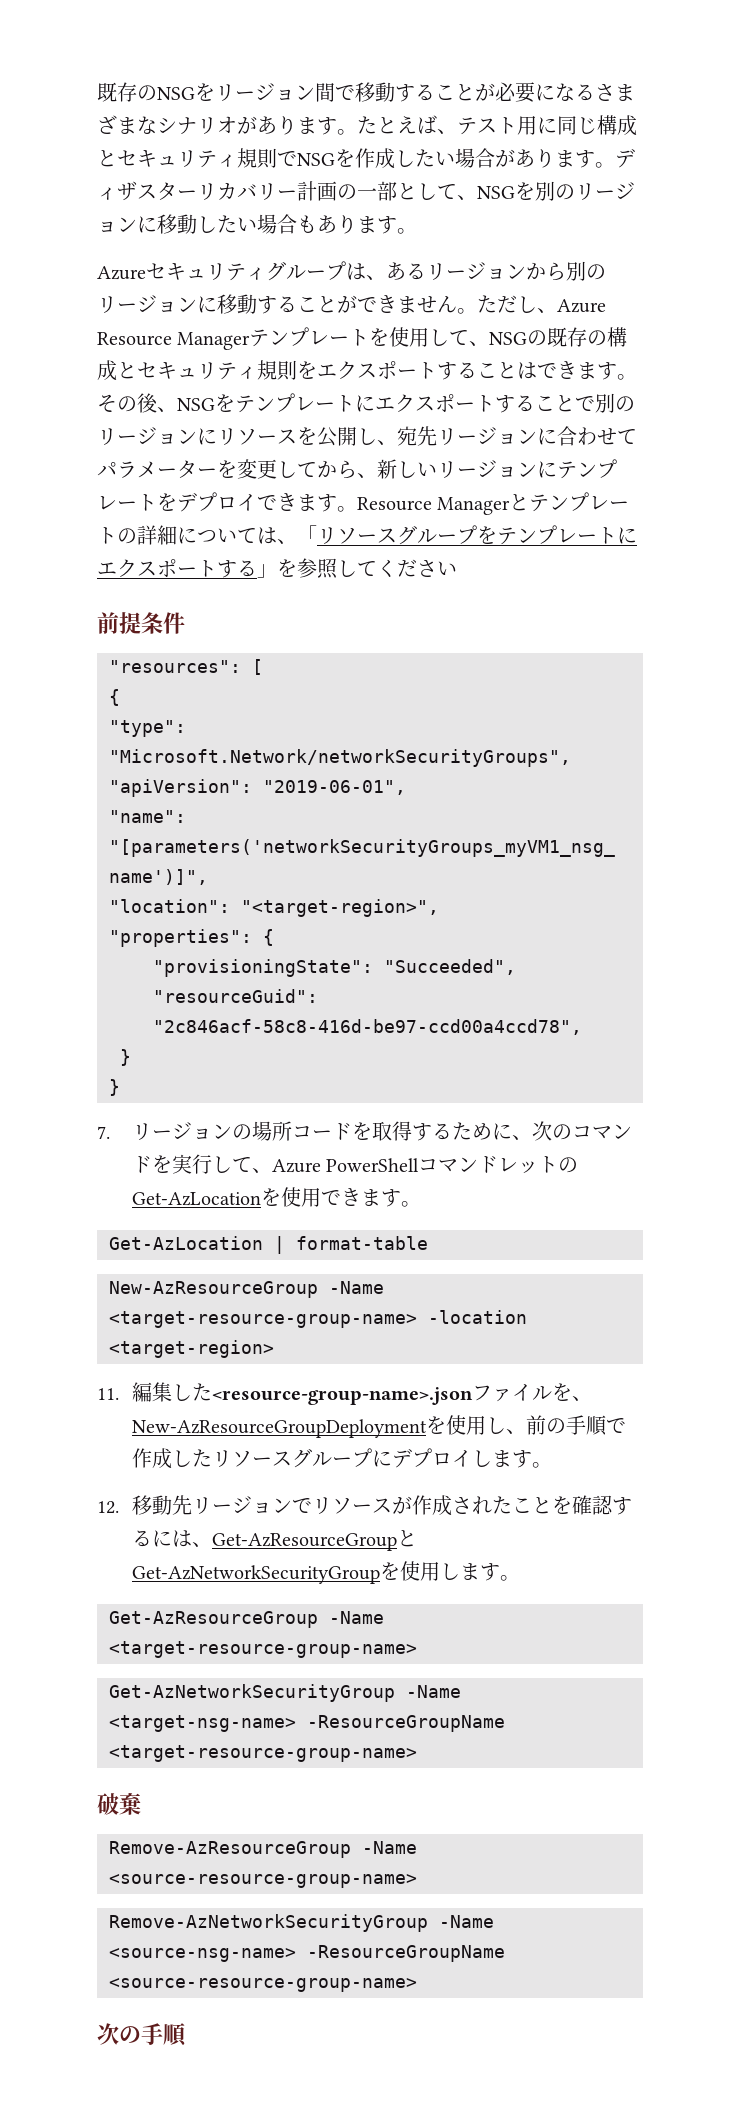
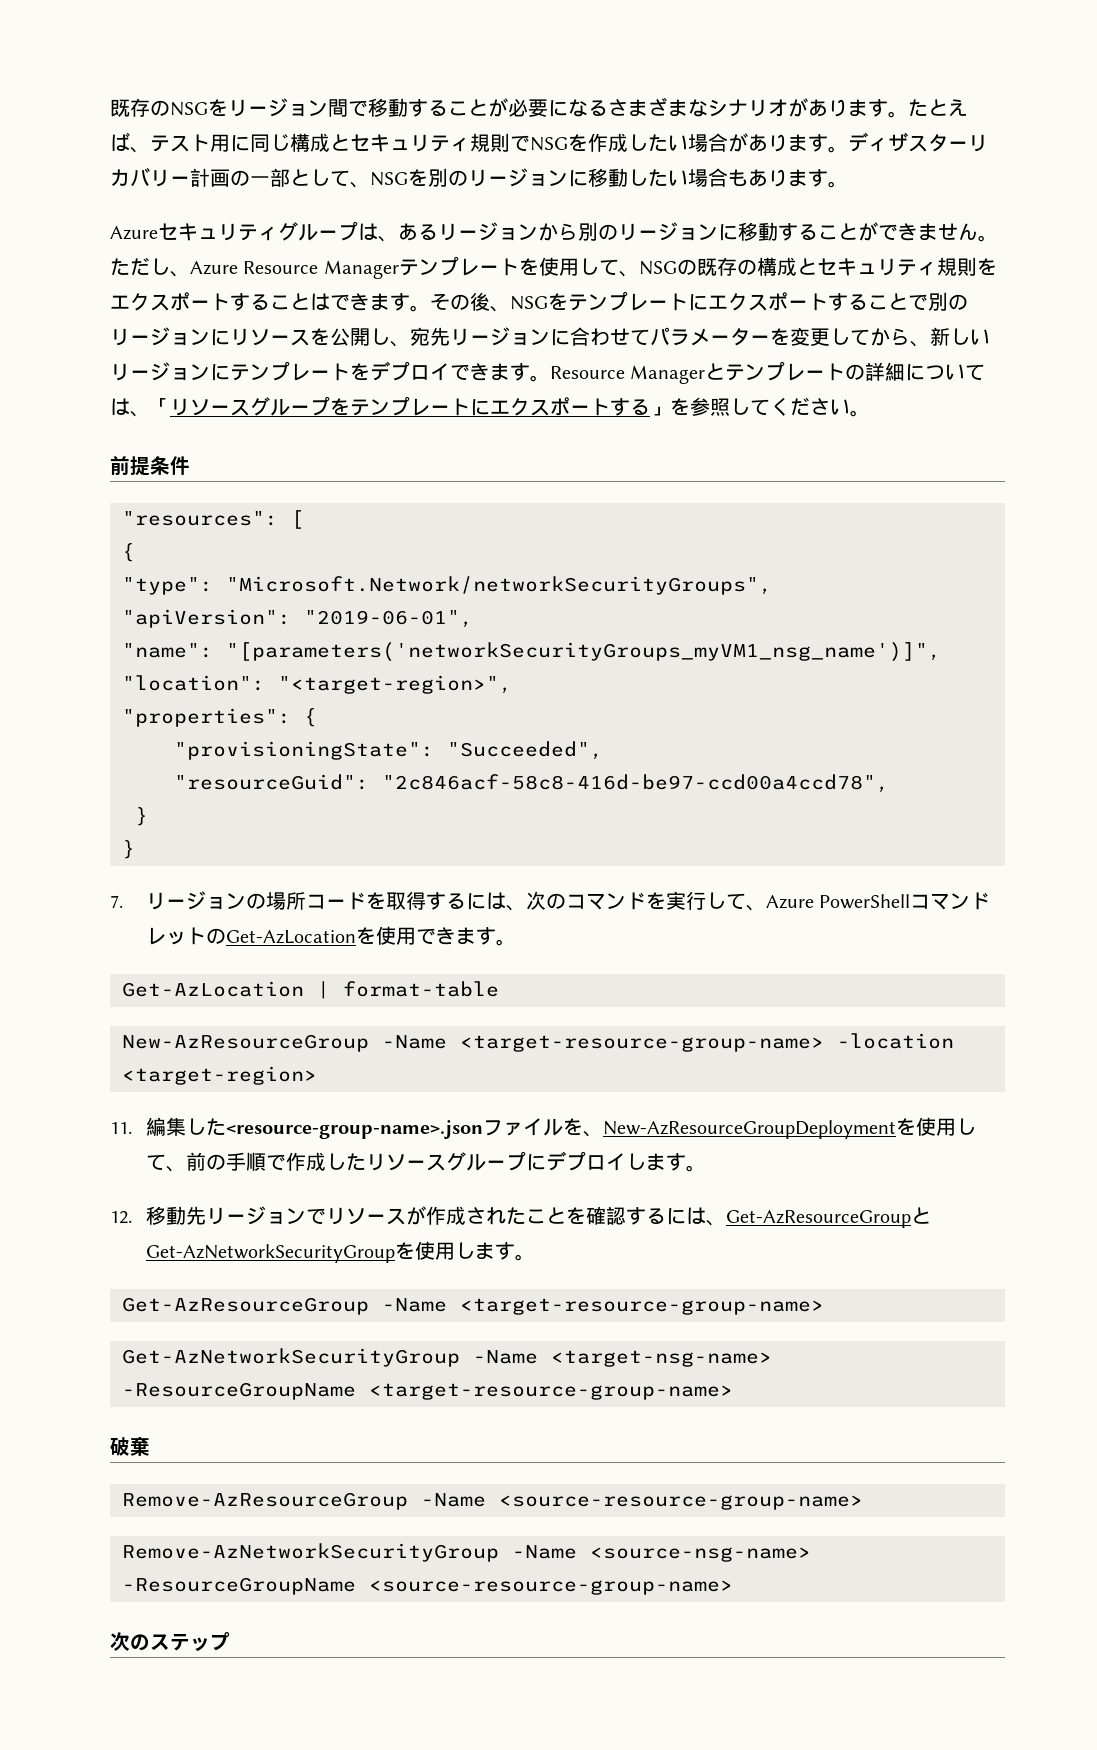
- Resource Managerとテンプレートの詳細については、「リソースグループをテンプレートにエクスポートする」を参照してください
+ Resource Managerとテンプレートの詳細については、「リソースグループをテンプレートにエクスポートする」を参照してください。
- 7.リージョンの場所コードを取得するために、次のコマンドを実行して、Azure PowerShellコマンドレットのGet-AzLocationを使用できます。
+ 7.リージョンの場所コードを取得するには、次のコマンドを実行して、Azure PowerShellコマンドレットのGet-AzLocationを使用できます。
- 11.編集した<resource-group-name>.jsonファイルを、New-AzResourceGroupDeploymentを使用し、前の手順で作成したリソースグループにデプロイします。
+ 11.編集した<resource-group-name>.jsonファイルを、New-AzResourceGroupDeploymentを使用して、前の手順で作成したリソースグループにデプロイします。
- 次の手順
+ 次のステップ

